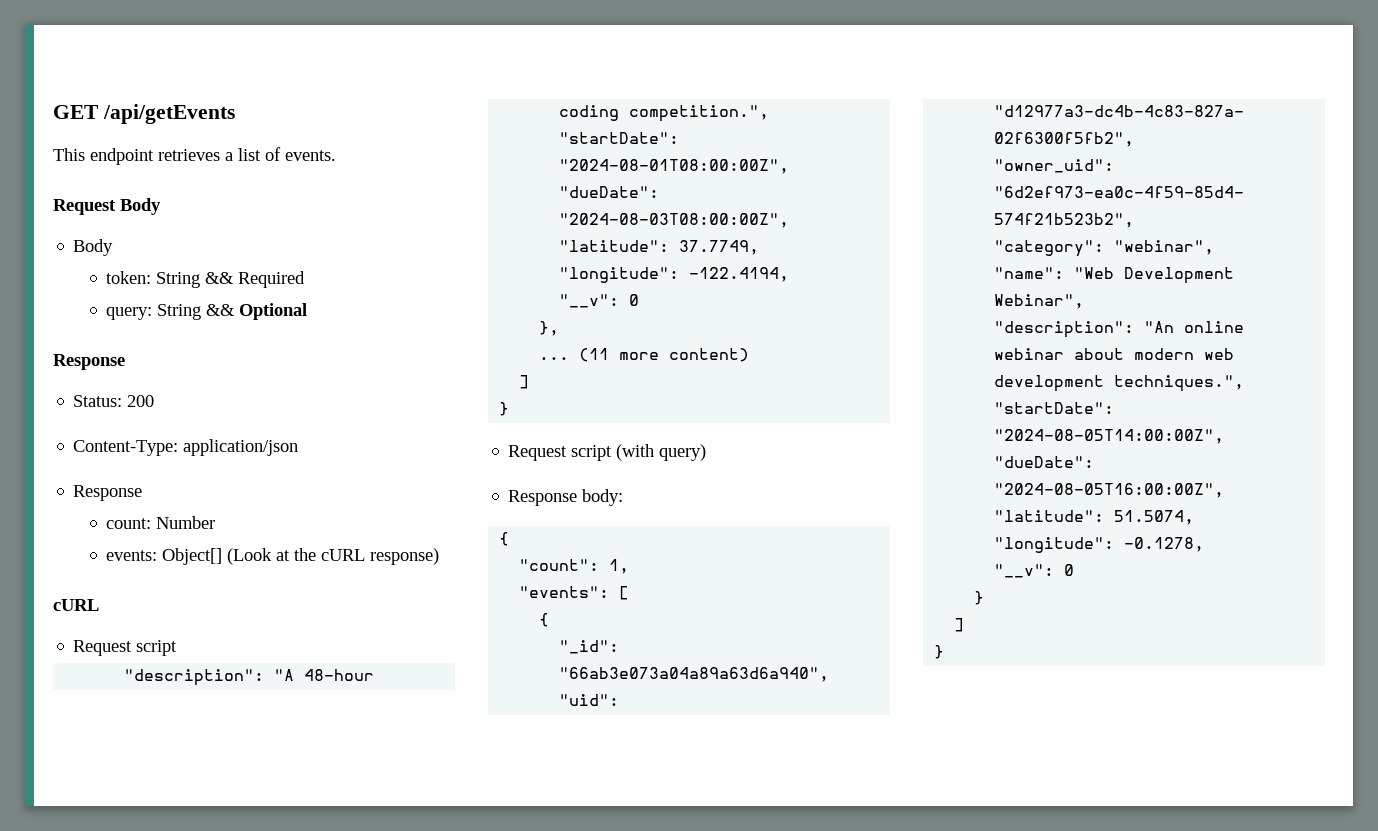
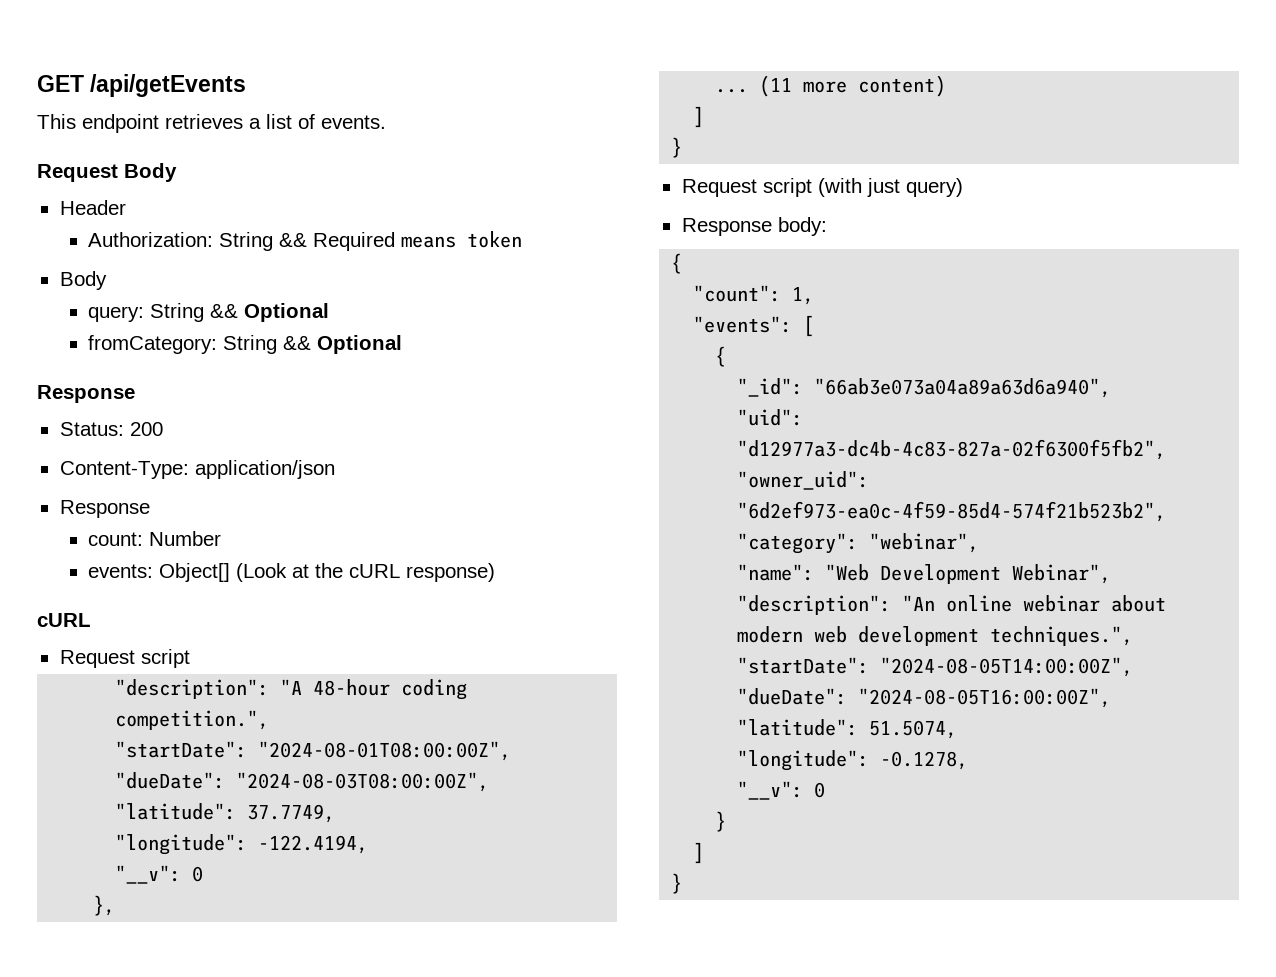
  Request Body
+ Header
+ Authorization: String && Required means token
  Body
- token: String && Required
+ fromCategory: String && Optional
- Request script (with query)
+ Request script (with just query)

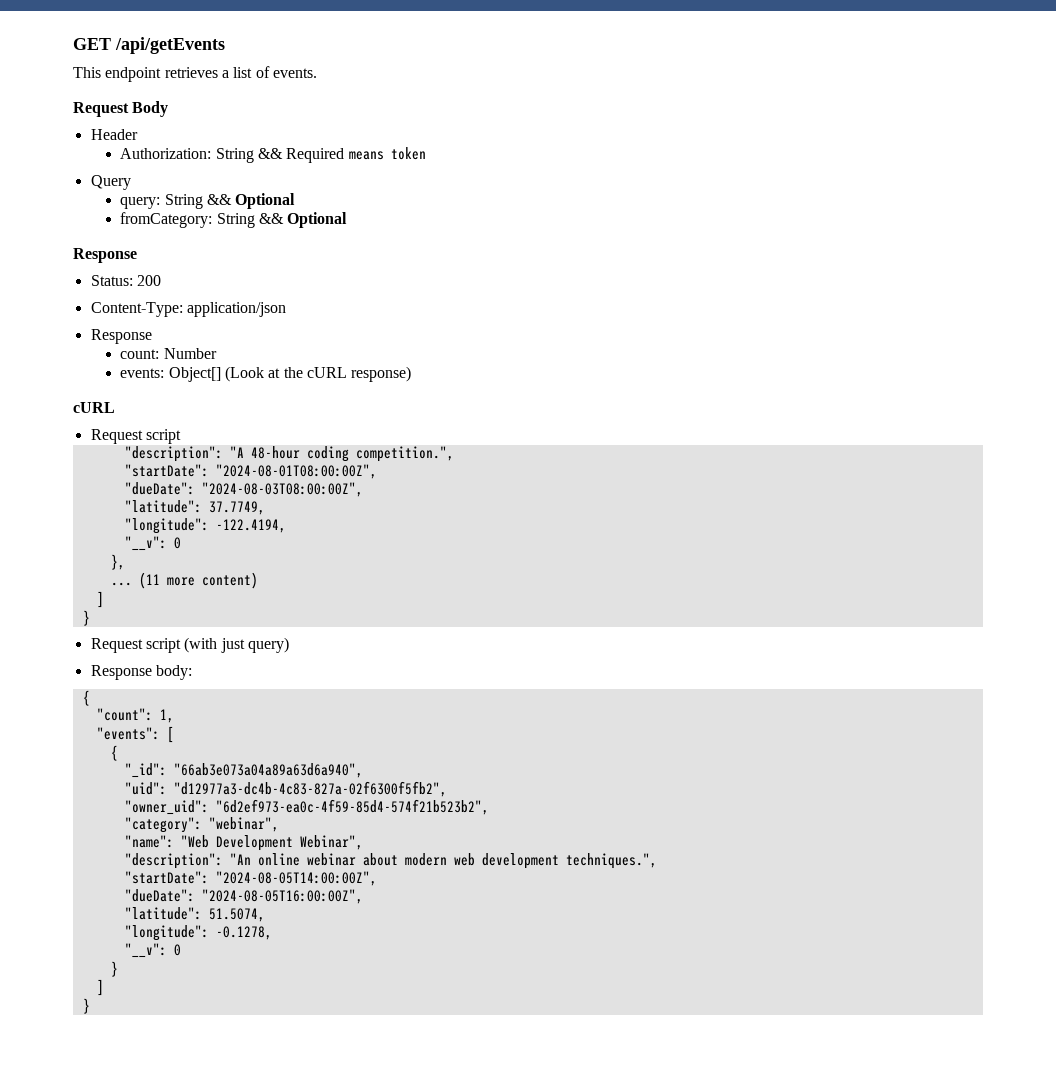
  Authorization: String && Required means token
- Body
+ Query

